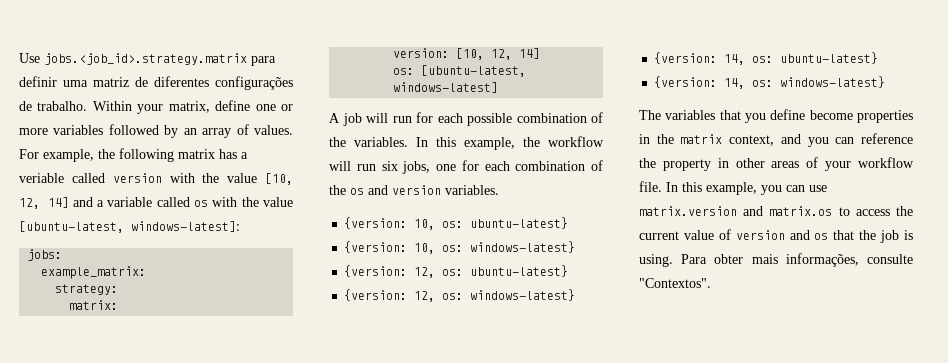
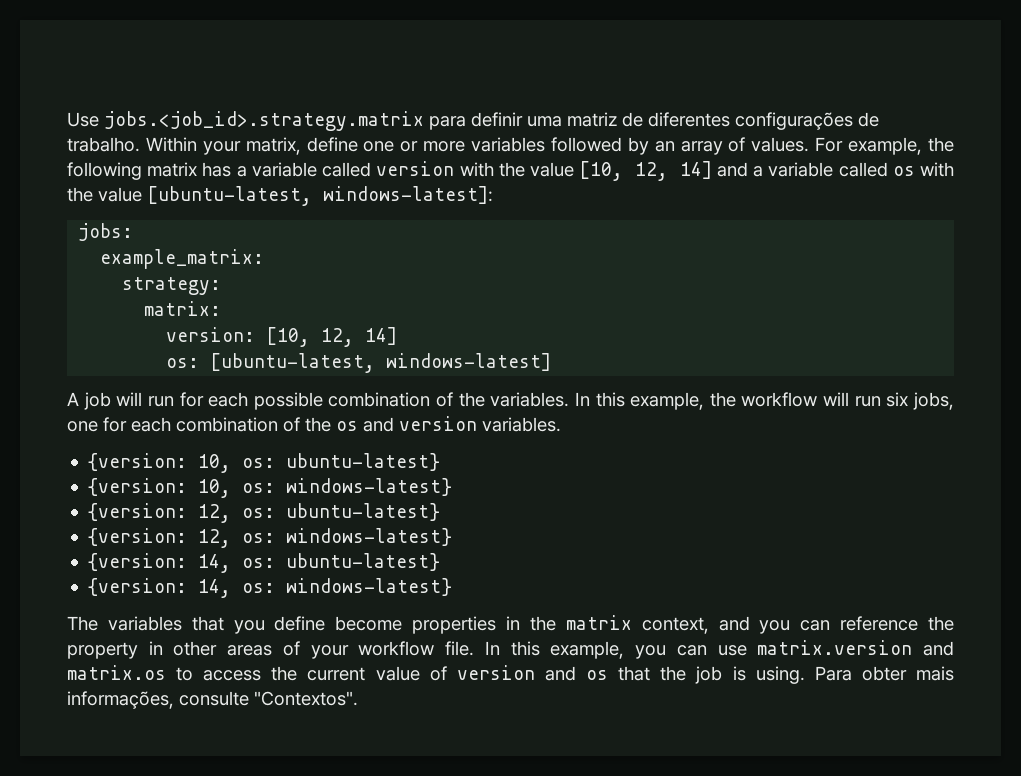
- For example, the following matrix has a veriable called version with the value [10, 12, 14] and a variable called os with the value [ubuntu-latest, windows-latest]:
+ For example, the following matrix has a variable called version with the value [10, 12, 14] and a variable called os with the value [ubuntu-latest, windows-latest]:

